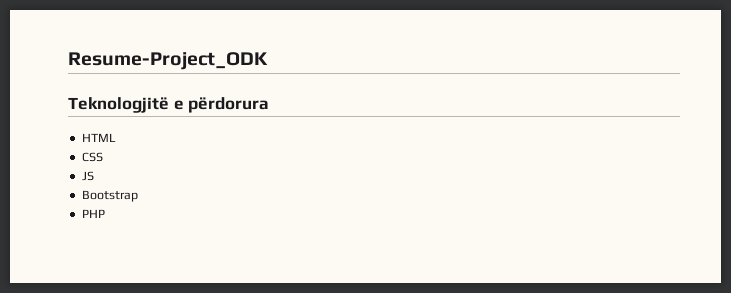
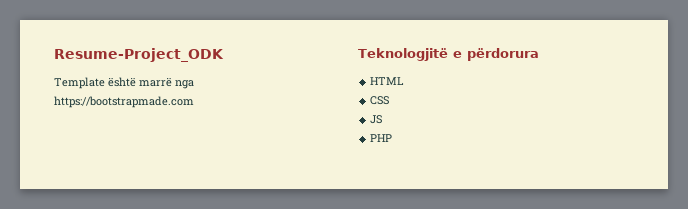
+ Template është marrë nga https://bootstrapmade.com
- Bootstrap

